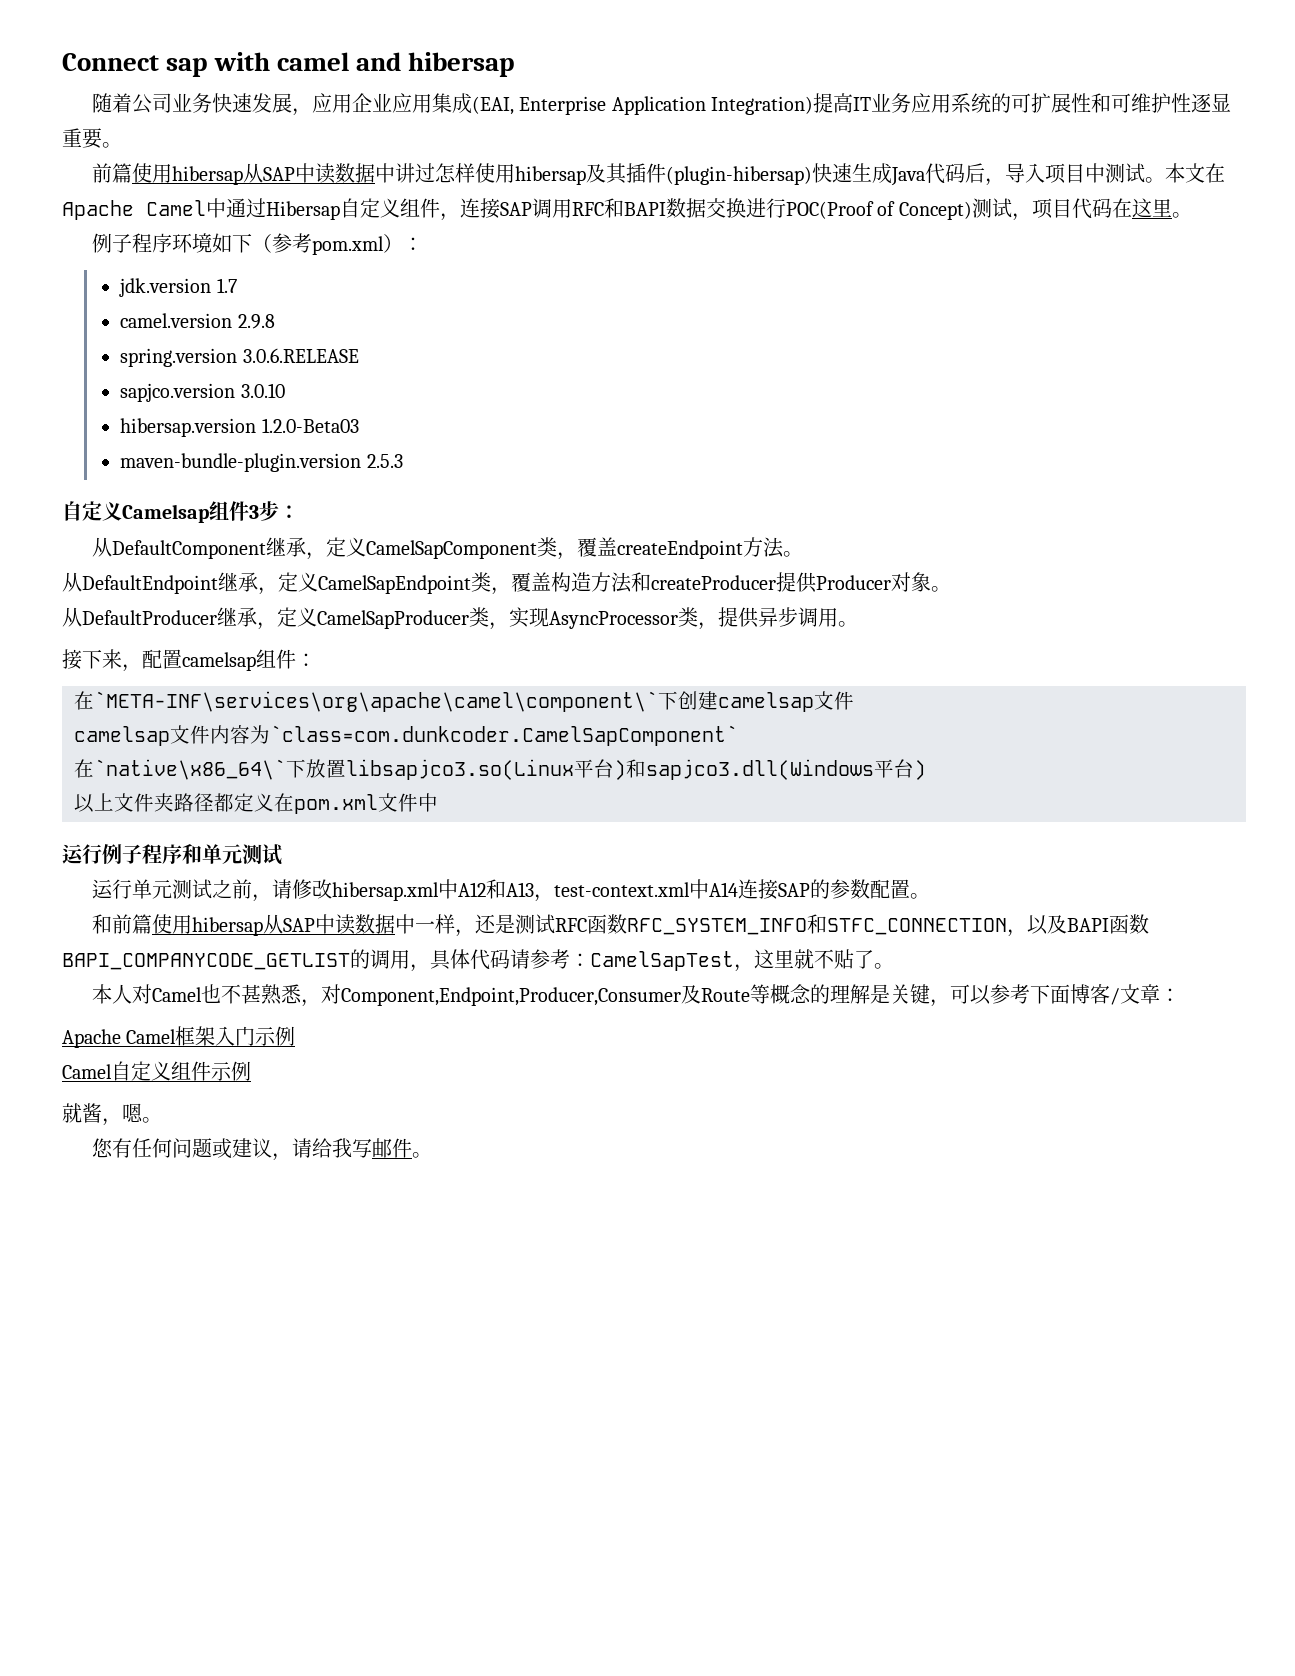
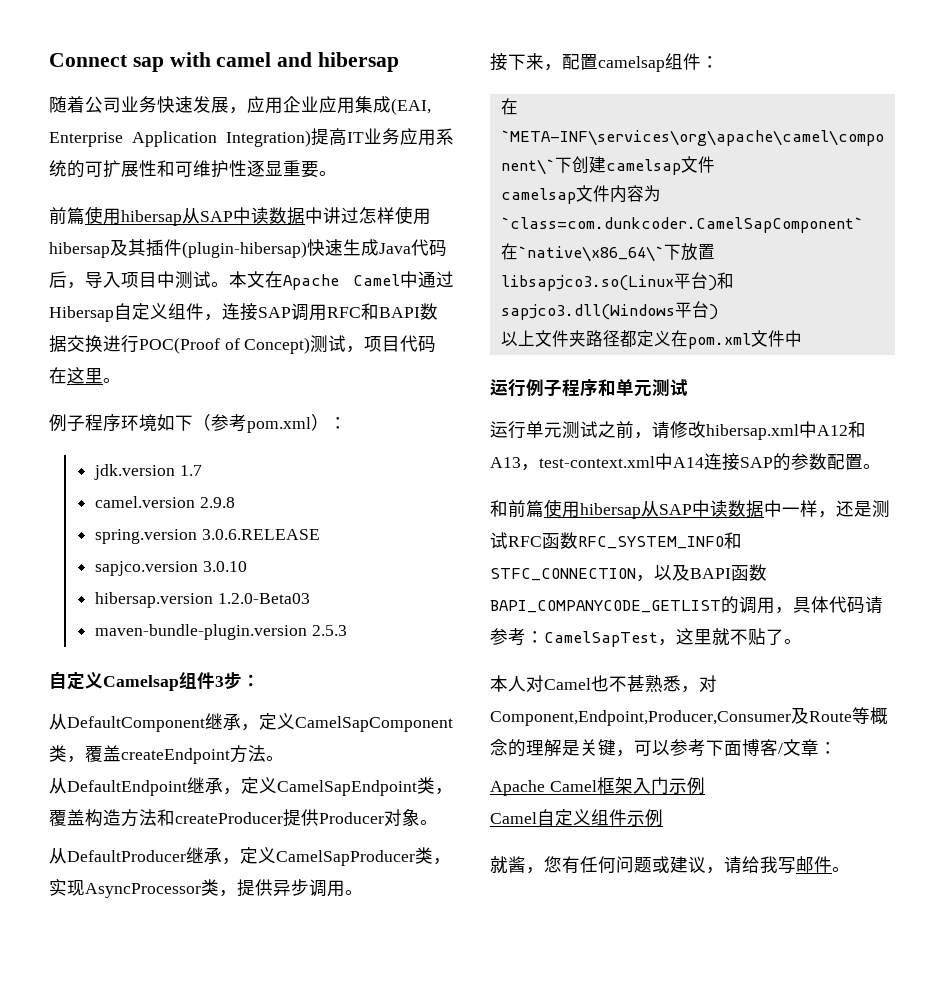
- 就酱，嗯。
- 您有任何问题或建议，请给我写邮件。
+ 就酱，您有任何问题或建议，请给我写邮件。

